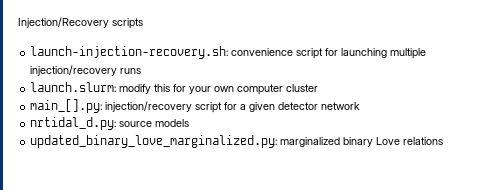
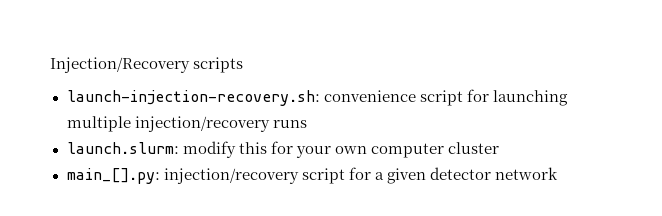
- nrtidal_d.py: source models
- updated_binary_love_marginalized.py: marginalized binary Love relations

